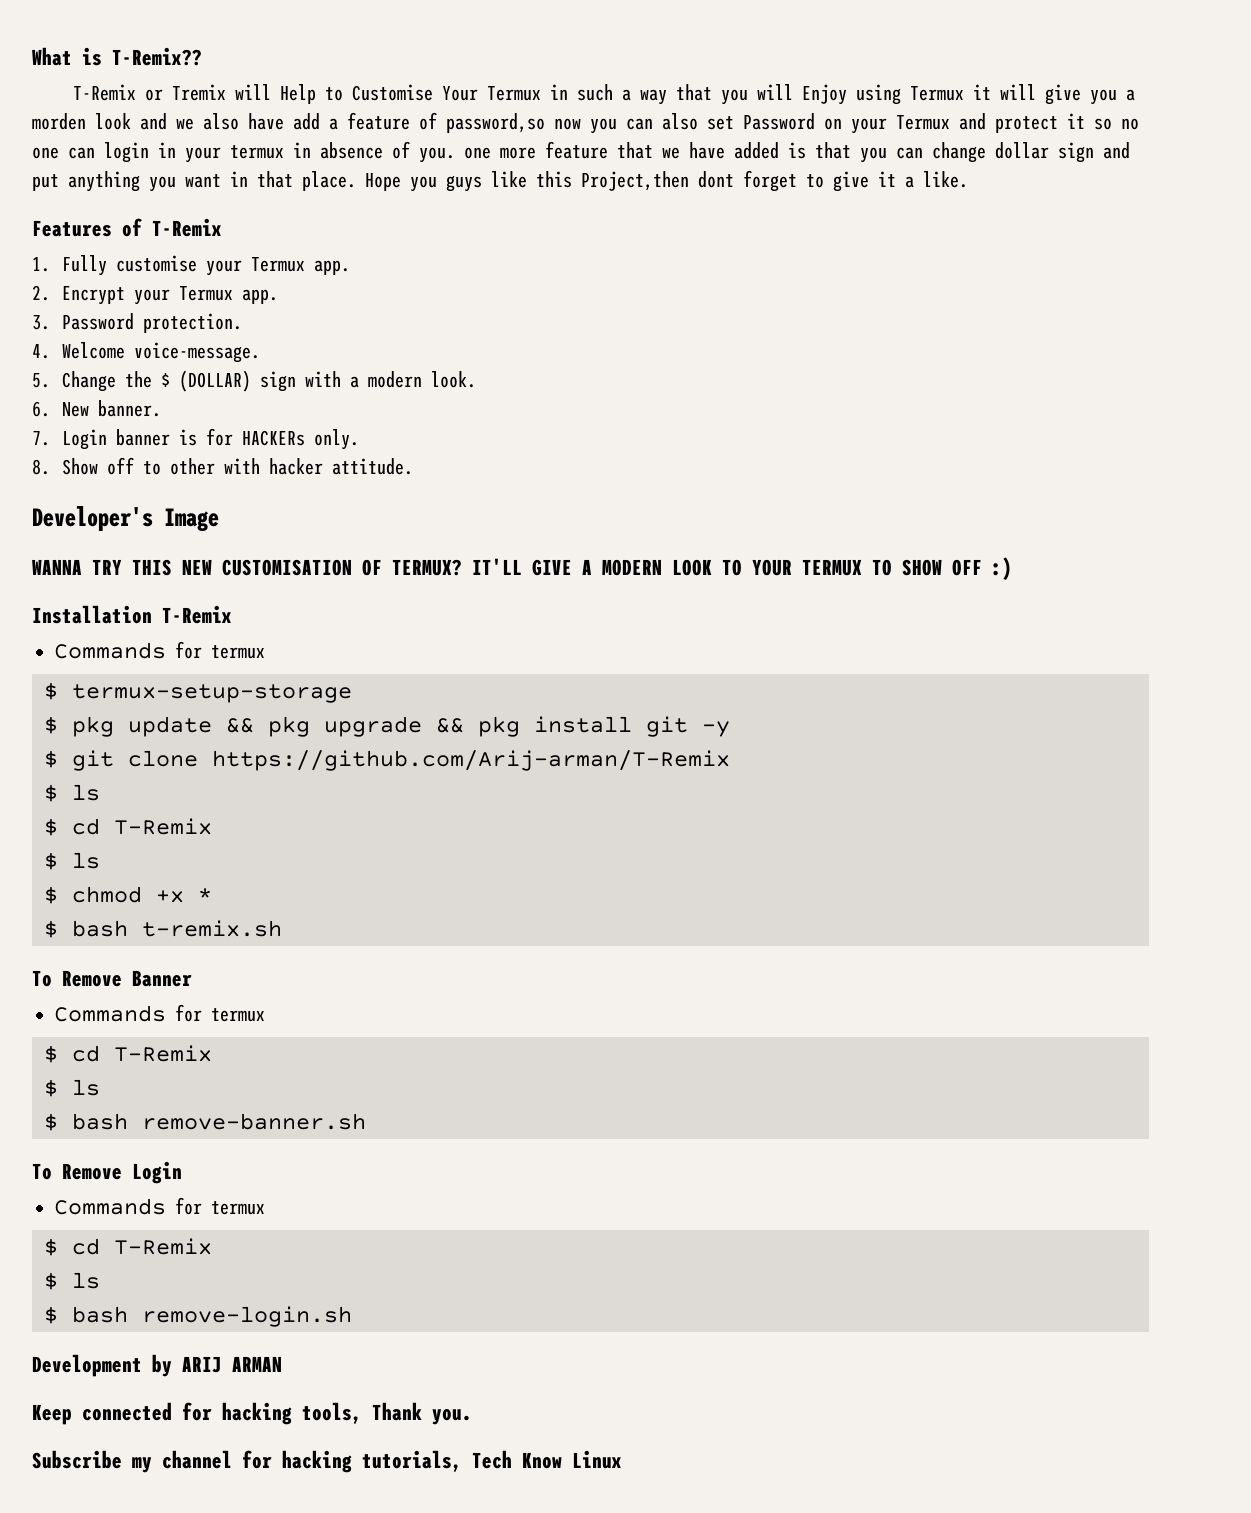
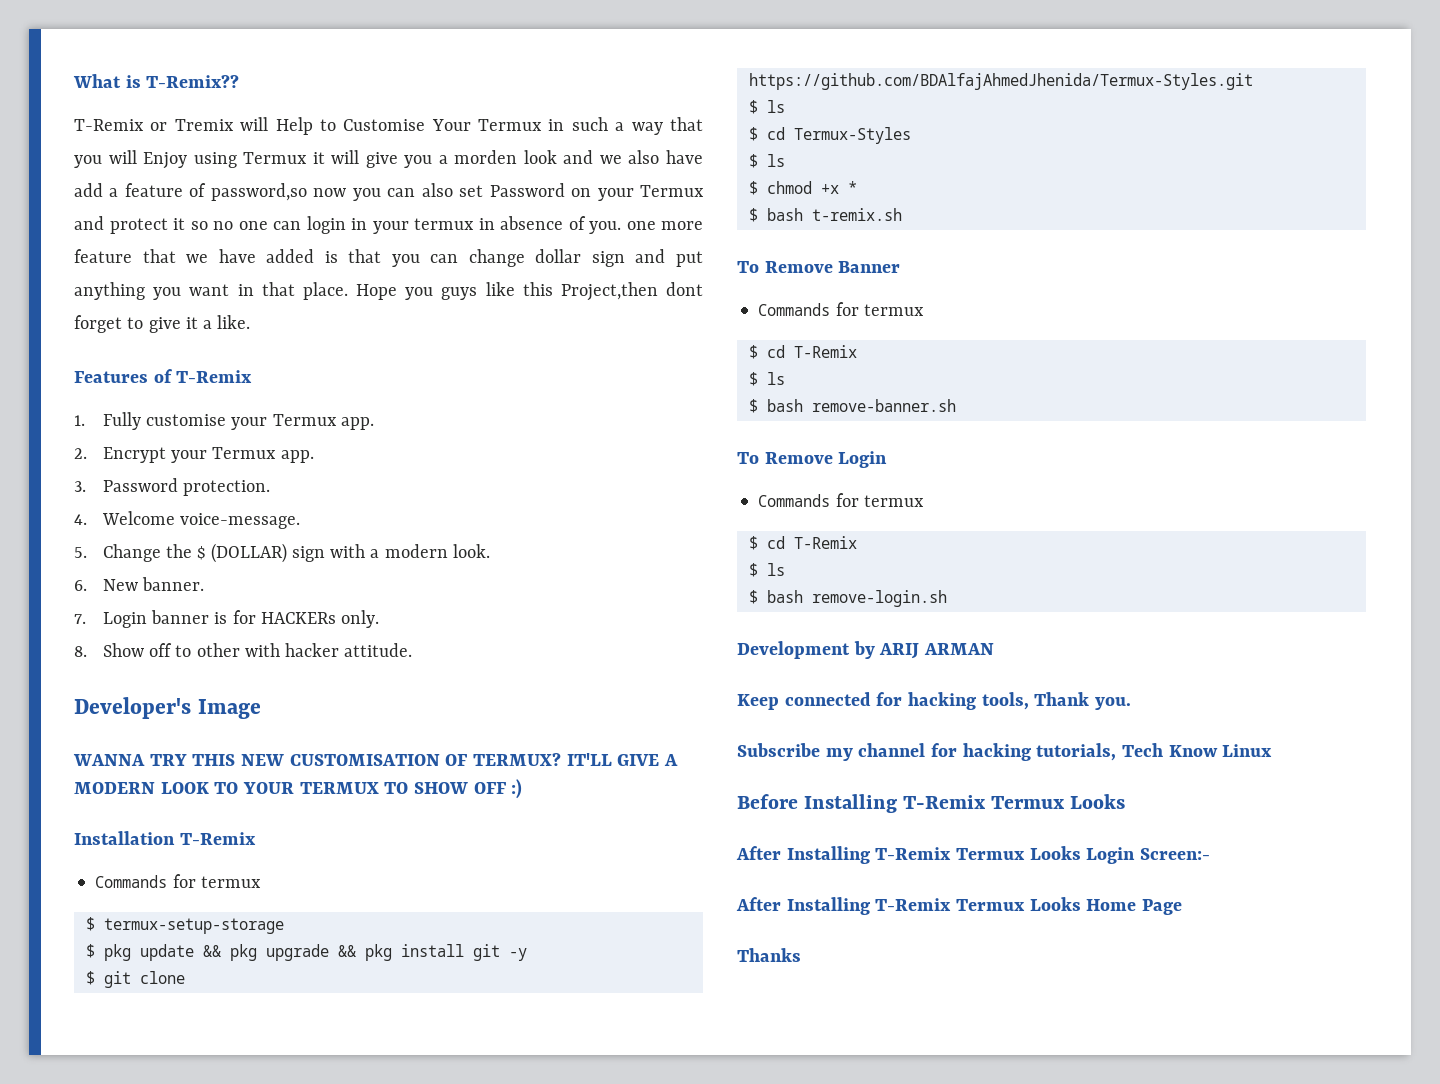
- $ git clone https://github.com/Arij-arman/T-Remix
+ $ git clone https://github.com/BDAlfajAhmedJhenida/Termux-Styles.git
  $ ls
- $ cd T-Remix
+ $ cd Termux-Styles
+ Before Installing T-Remix Termux Looks
+ After Installing T-Remix Termux Looks Login Screen:-
+ After Installing T-Remix Termux Looks Home Page
+ Thanks

